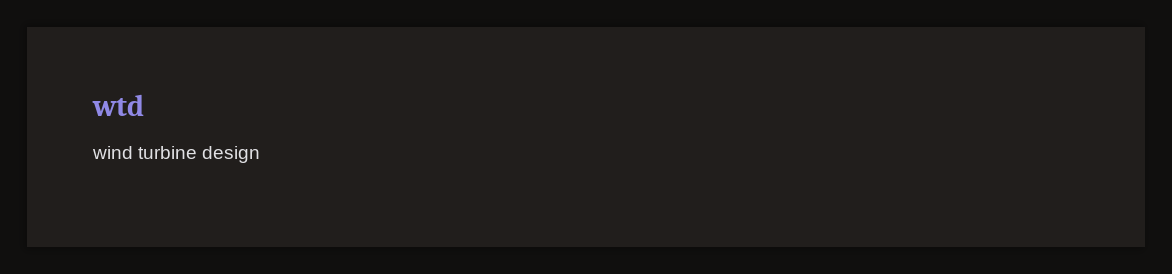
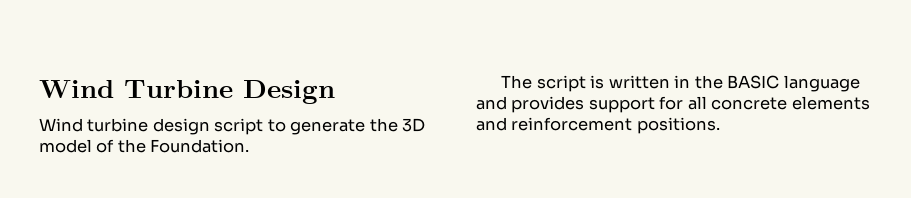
- wtd
- wind turbine design
+ Wind Turbine Design
+ Wind turbine design script to generate the 3D model of the Foundation.
+ The script is written in the BASIC language and provides support for all concrete elements and reinforcement positions.

